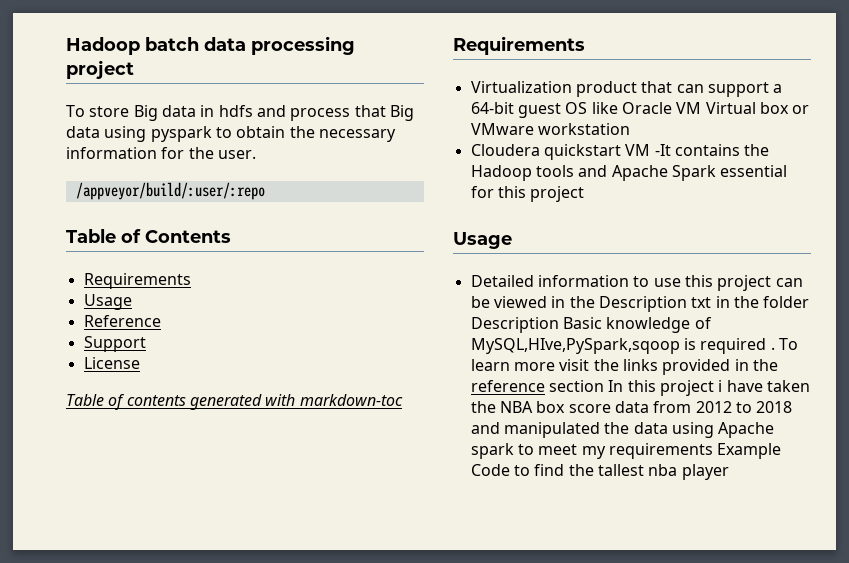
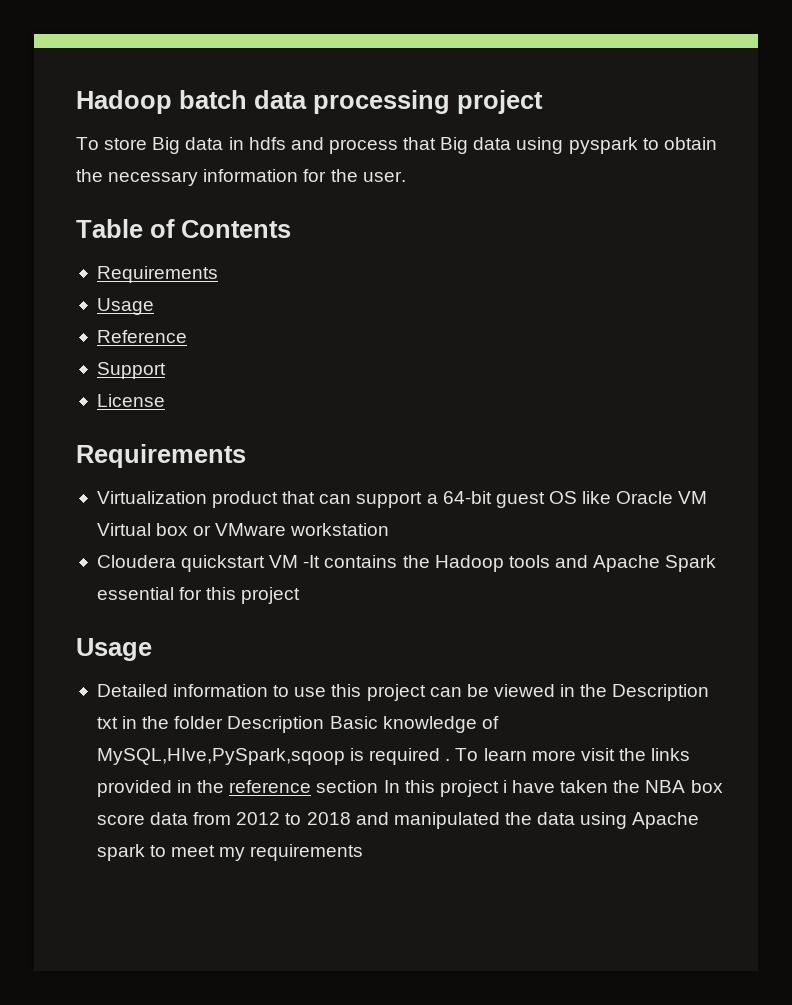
- /appveyor/build/:user/:repo
- Table of contents generated with markdown-toc
- To learn more visit the links provided in the reference section In this project i have taken the NBA box score data from 2012 to 2018 and manipulated the data using Apache spark to meet my requirements Example Code to find the tallest nba player
+ To learn more visit the links provided in the reference section In this project i have taken the NBA box score data from 2012 to 2018 and manipulated the data using Apache spark to meet my requirements

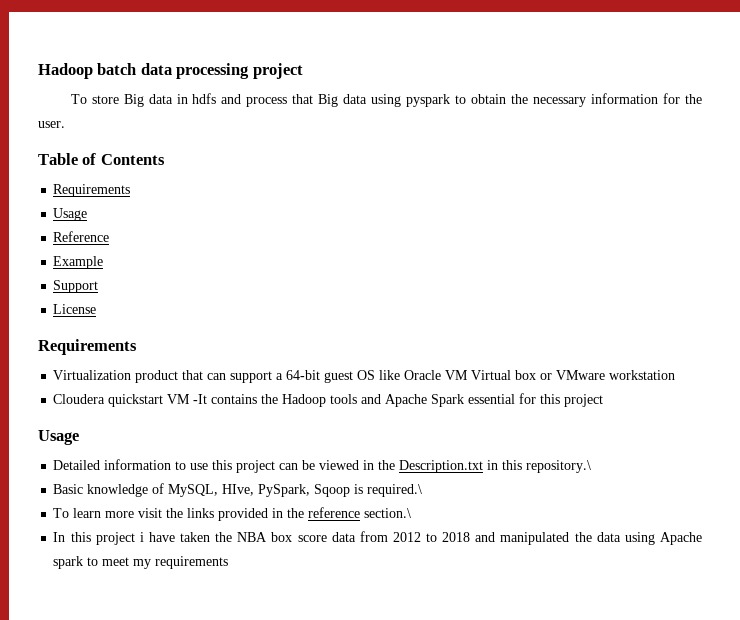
+ Example
- Detailed information to use this project can be viewed in the Description txt in the folder Description Basic knowledge of MySQL,HIve,PySpark,sqoop is required . To learn more visit the links provided in the reference section In this project i have taken the NBA box score data from 2012 to 2018 and manipulated the data using Apache spark to meet my requirements
+ Detailed information to use this project can be viewed in the Description.txt in this repository.\
+ Basic knowledge of MySQL, HIve, PySpark, Sqoop is required.\
+ To learn more visit the links provided in the reference section.\
+ In this project i have taken the NBA box score data from 2012 to 2018 and manipulated the data using Apache spark to meet my requirements

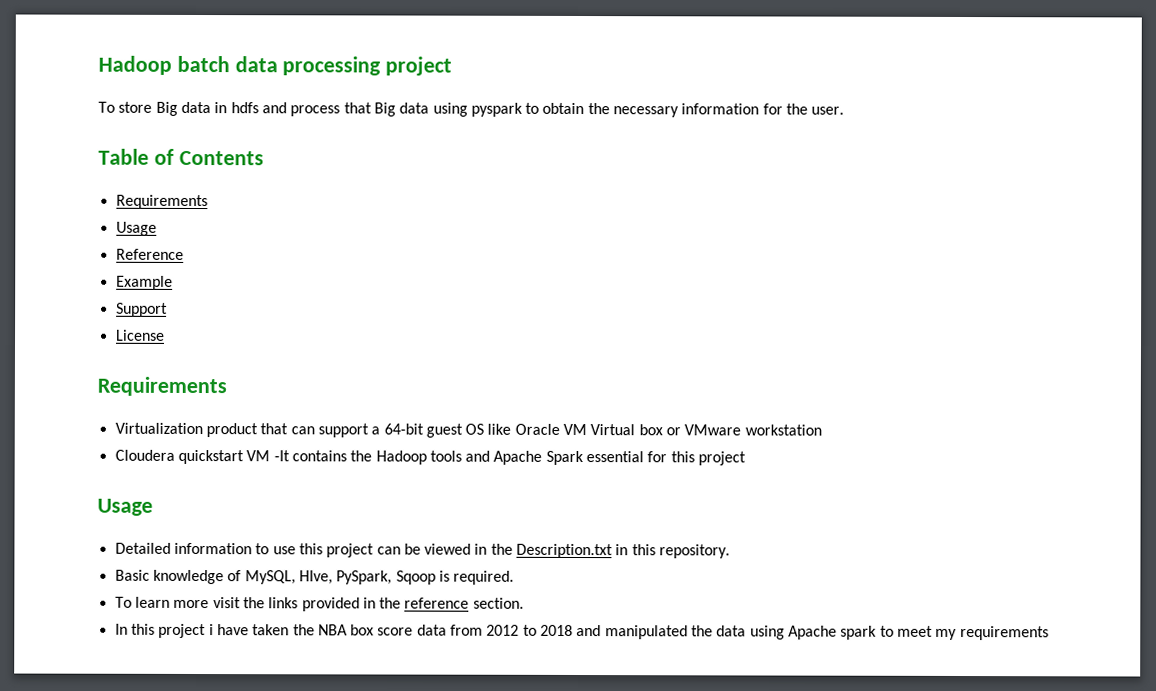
- Detailed information to use this project can be viewed in the Description.txt in this repository.\
+ Detailed information to use this project can be viewed in the Description.txt in this repository.
- Basic knowledge of MySQL, HIve, PySpark, Sqoop is required.\
+ Basic knowledge of MySQL, HIve, PySpark, Sqoop is required.
- To learn more visit the links provided in the reference section.\
+ To learn more visit the links provided in the reference section.

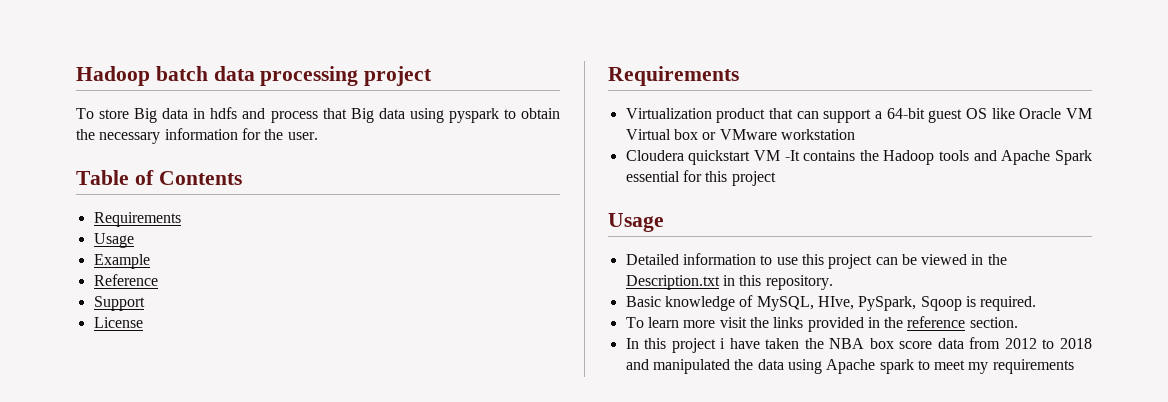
+ Example
- Example

